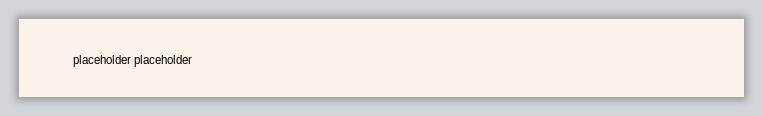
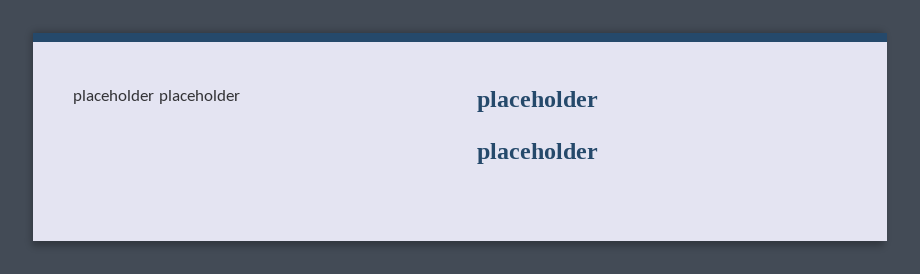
  placeholder placeholder
+ placeholder
+ placeholder

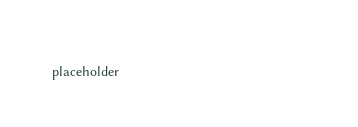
- placeholder placeholder
- placeholder

